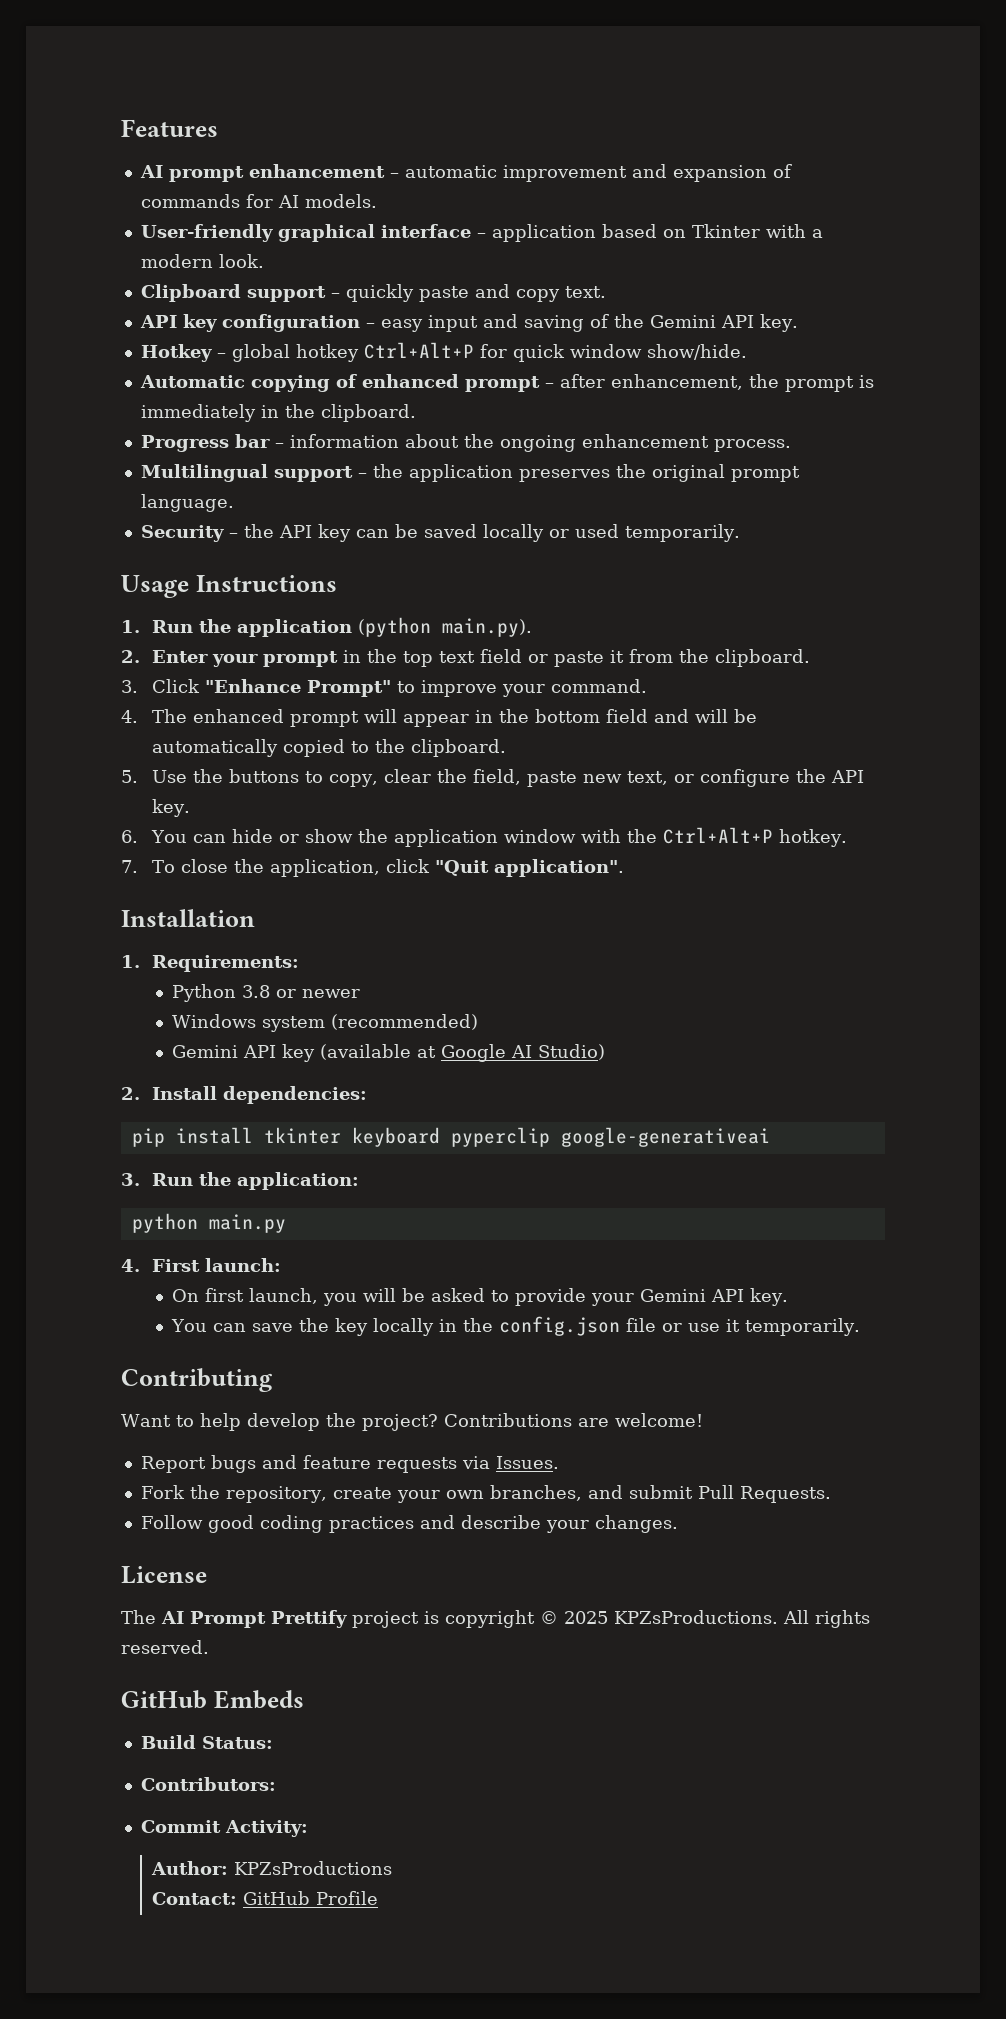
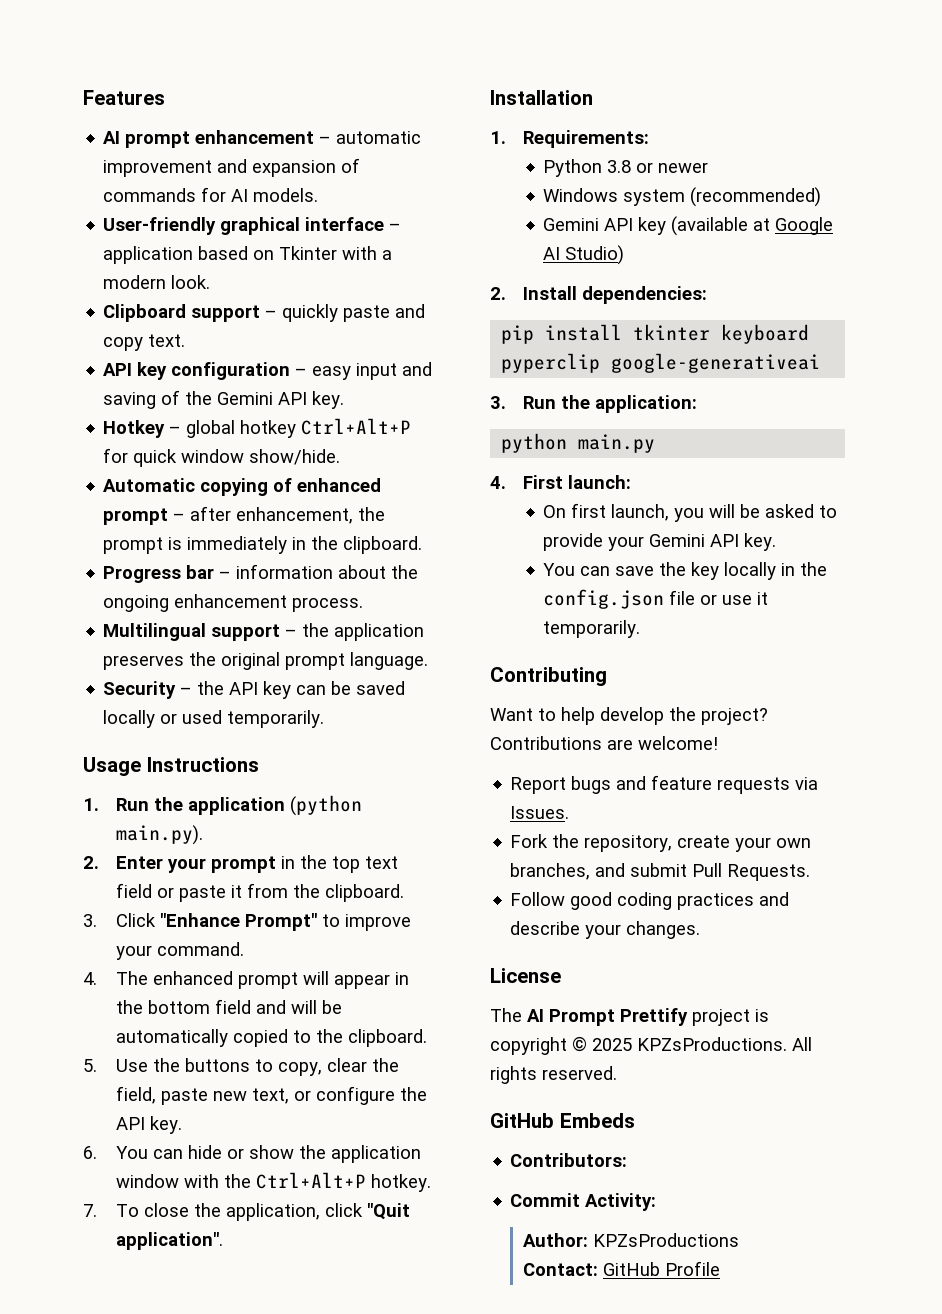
- Build Status:

